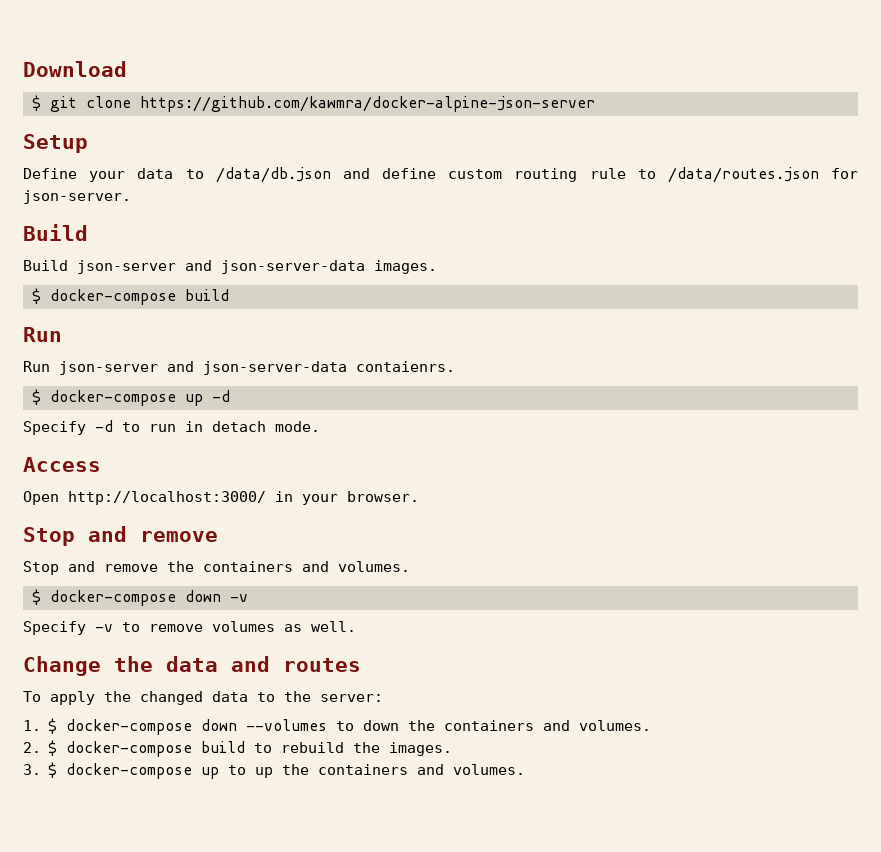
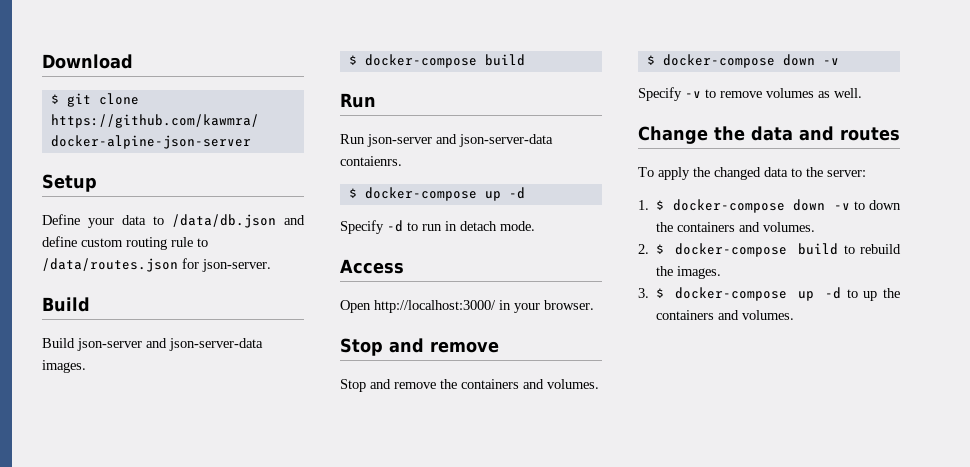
- 1. $ docker-compose down --volumes to down the containers and volumes.
+ 1. $ docker-compose down -v to down the containers and volumes.
- 3. $ docker-compose up to up the containers and volumes.
+ 3. $ docker-compose up -d to up the containers and volumes.

